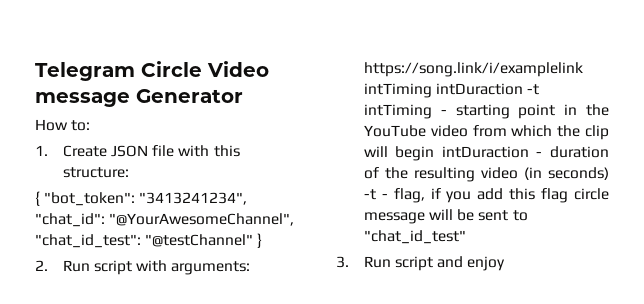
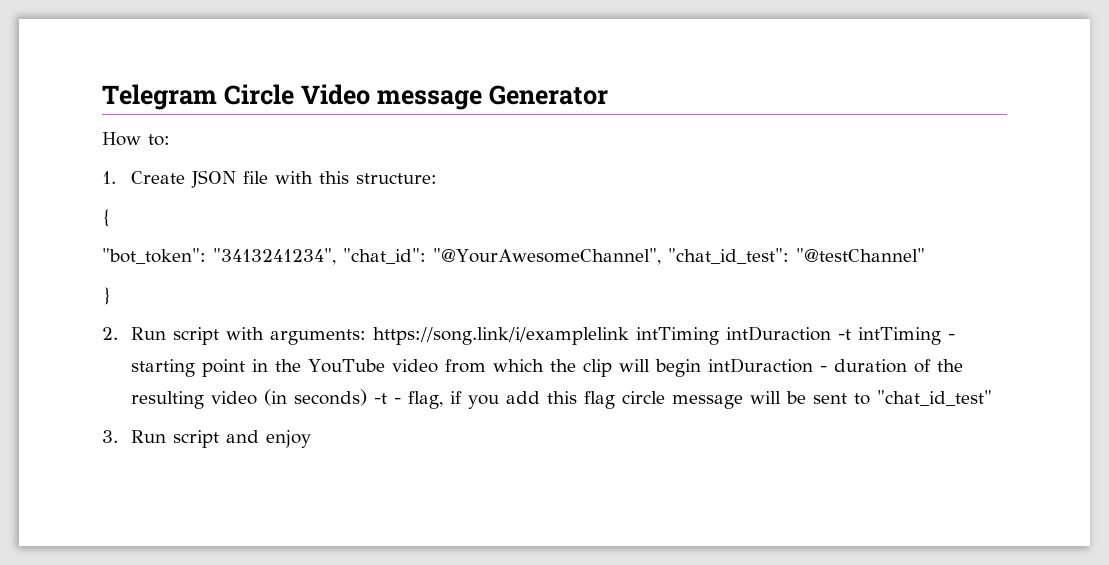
- { "bot_token": "3413241234", "chat_id": "@YourAwesomeChannel", "chat_id_test": "@testChannel" }
+ {
+ "bot_token": "3413241234", "chat_id": "@YourAwesomeChannel", "chat_id_test": "@testChannel"
+ }

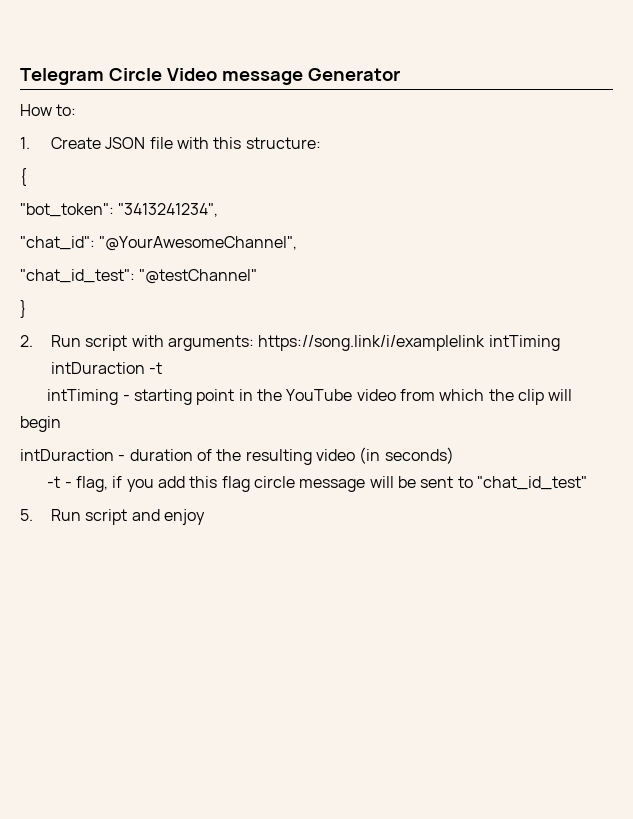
- "bot_token": "3413241234", "chat_id": "@YourAwesomeChannel", "chat_id_test": "@testChannel"
+ "bot_token": "3413241234",
+ "chat_id": "@YourAwesomeChannel",
+ "chat_id_test": "@testChannel"
- 2. Run script with arguments: https://song.link/i/examplelink intTiming intDuraction -t intTiming - starting point in the YouTube video from which the clip will begin intDuraction - duration of the resulting video (in seconds) -t - flag, if you add this flag circle message will be sent to "chat_id_test"
+ 2. Run script with arguments: https://song.link/i/examplelink intTiming intDuraction -t
+ intTiming - starting point in the YouTube video from which the clip will begin
+ intDuraction - duration of the resulting video (in seconds)
+ -t - flag, if you add this flag circle message will be sent to "chat_id_test"
- 3. Run script and enjoy
+ 5. Run script and enjoy

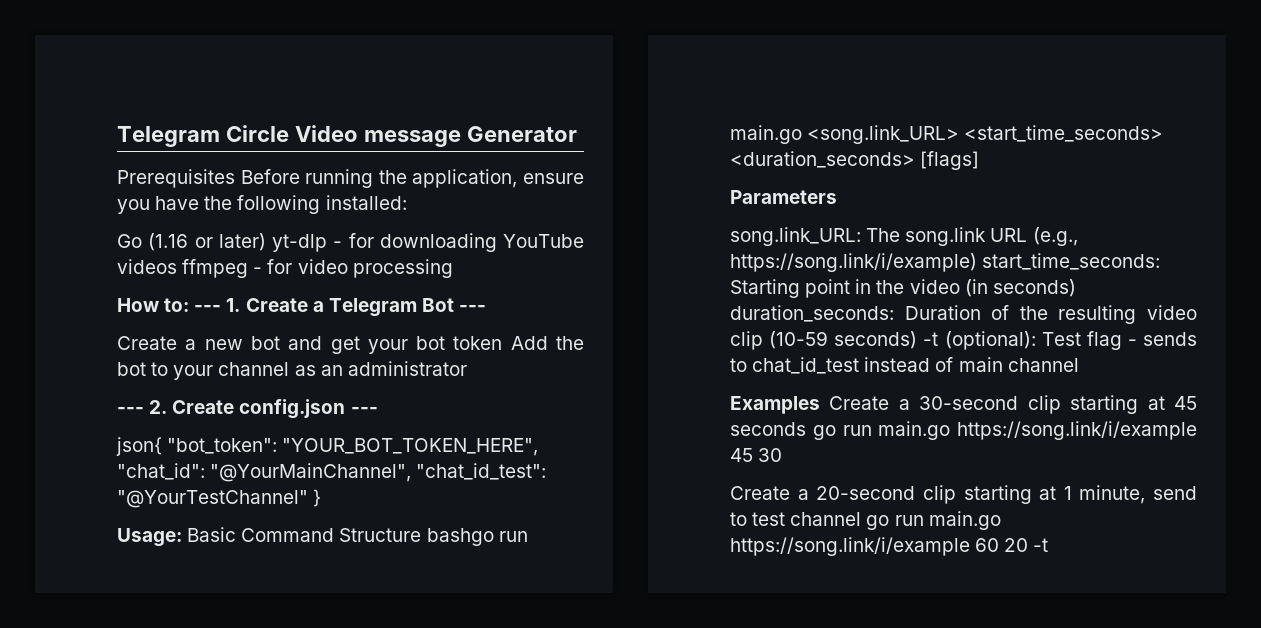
- How to:
- 1. Create JSON file with this structure:
- {
- "bot_token": "3413241234",
- "chat_id": "@YourAwesomeChannel",
- "chat_id_test": "@testChannel"
- }
- 2. Run script with arguments: https://song.link/i/examplelink intTiming intDuraction -t
- intTiming - starting point in the YouTube video from which the clip will begin
- intDuraction - duration of the resulting video (in seconds)
- -t - flag, if you add this flag circle message will be sent to "chat_id_test"
- 5. Run script and enjoy
+ Prerequisites Before running the application, ensure you have the following installed:
+ Go (1.16 or later) yt-dlp - for downloading YouTube videos ffmpeg - for video processing
+ How to: --- 1. Create a Telegram Bot ---
+ Create a new bot and get your bot token Add the bot to your channel as an administrator
+ --- 2. Create config.json ---
+ json{ "bot_token": "YOUR_BOT_TOKEN_HERE", "chat_id": "@YourMainChannel", "chat_id_test": "@YourTestChannel" }
+ Usage: Basic Command Structure bashgo run main.go <song.link_URL> <start_time_seconds> <duration_seconds> [flags]
+ Parameters
+ song.link_URL: The song.link URL (e.g., https://song.link/i/example) start_time_seconds: Starting point in the video (in seconds) duration_seconds: Duration of the resulting video clip (10-59 seconds) -t (optional): Test flag - sends to chat_id_test instead of main channel
+ Examples Create a 30-second clip starting at 45 seconds go run main.go https://song.link/i/example 45 30
+ Create a 20-second clip starting at 1 minute, send to test channel go run main.go https://song.link/i/example 60 20 -t

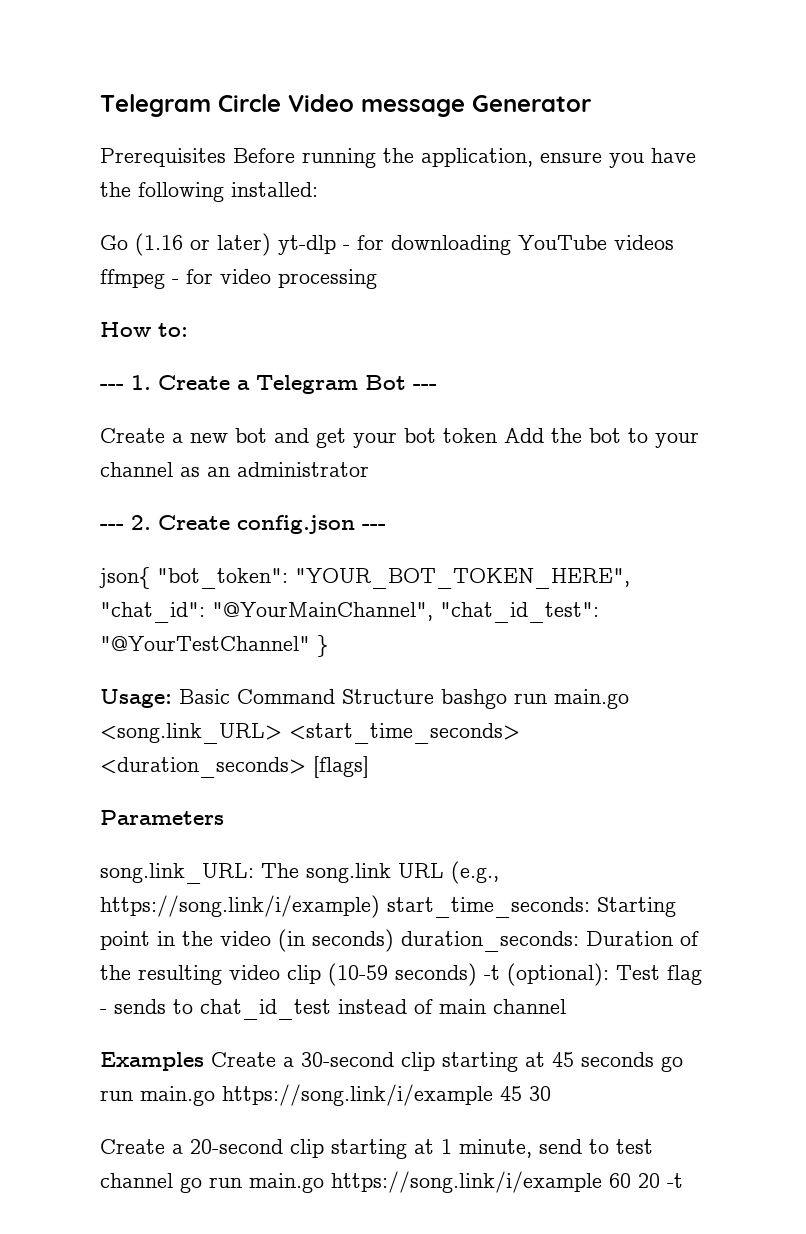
- How to: --- 1. Create a Telegram Bot ---
+ How to:
+ --- 1. Create a Telegram Bot ---

